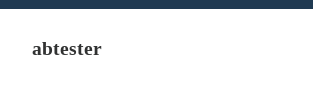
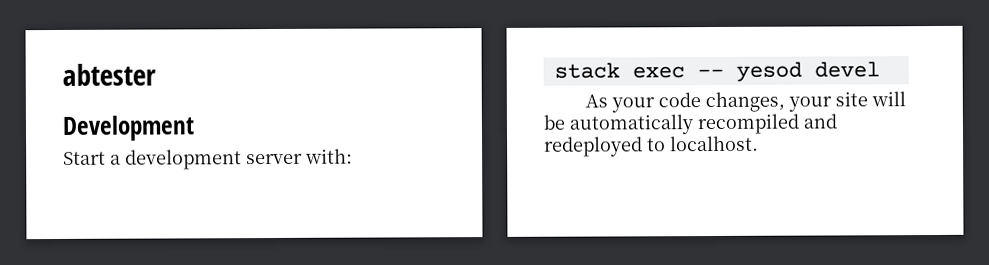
+ Development
+ Start a development server with:
+ stack exec -- yesod devel
+ As your code changes, your site will be automatically recompiled and redeployed to localhost.

